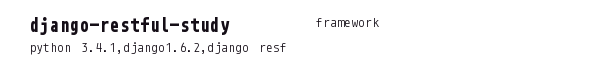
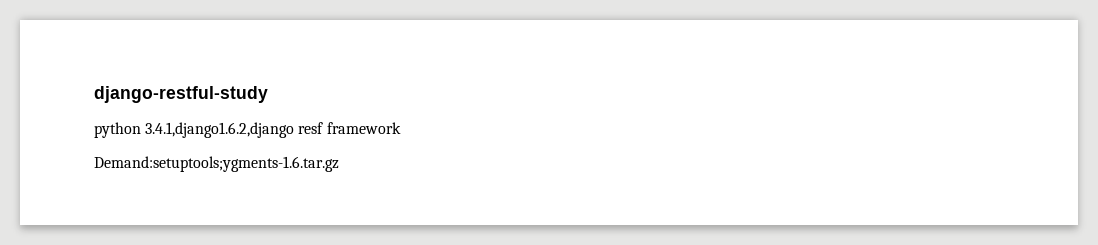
+ Demand:setuptools;ygments-1.6.tar.gz

